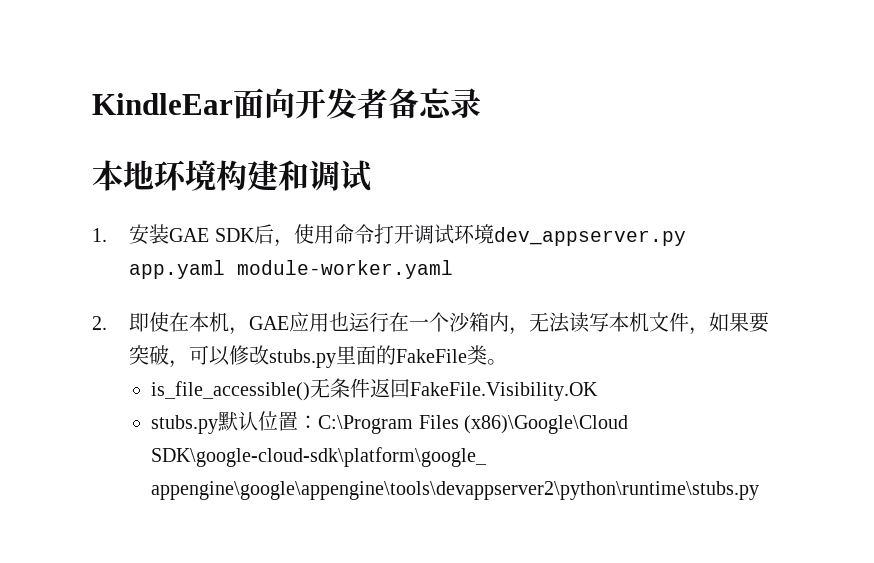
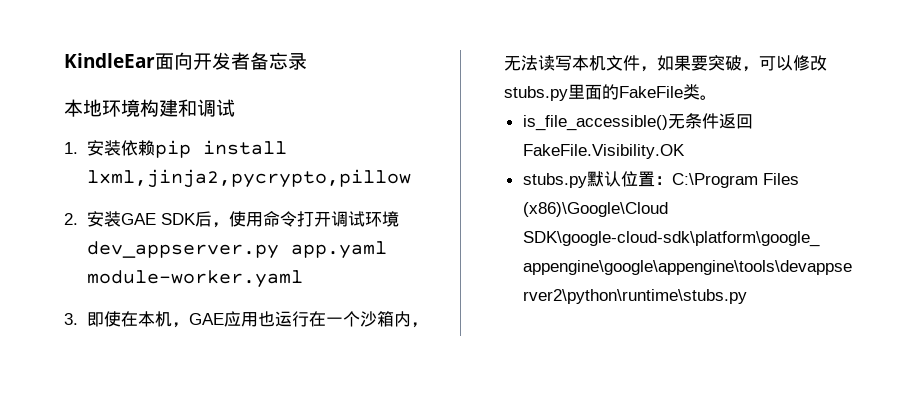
- 1.安装GAE SDK后，使用命令打开调试环境dev_appserver.py app.yaml module-worker.yaml
+ 1.安装依赖pip install lxml,jinja2,pycrypto,pillow
+ 2.安装GAE SDK后，使用命令打开调试环境dev_appserver.py app.yaml module-worker.yaml
- 2.即使在本机，GAE应用也运行在一个沙箱内，无法读写本机文件，如果要突破，可以修改stubs.py里面的FakeFile类。
+ 3.即使在本机，GAE应用也运行在一个沙箱内，无法读写本机文件，如果要突破，可以修改stubs.py里面的FakeFile类。

